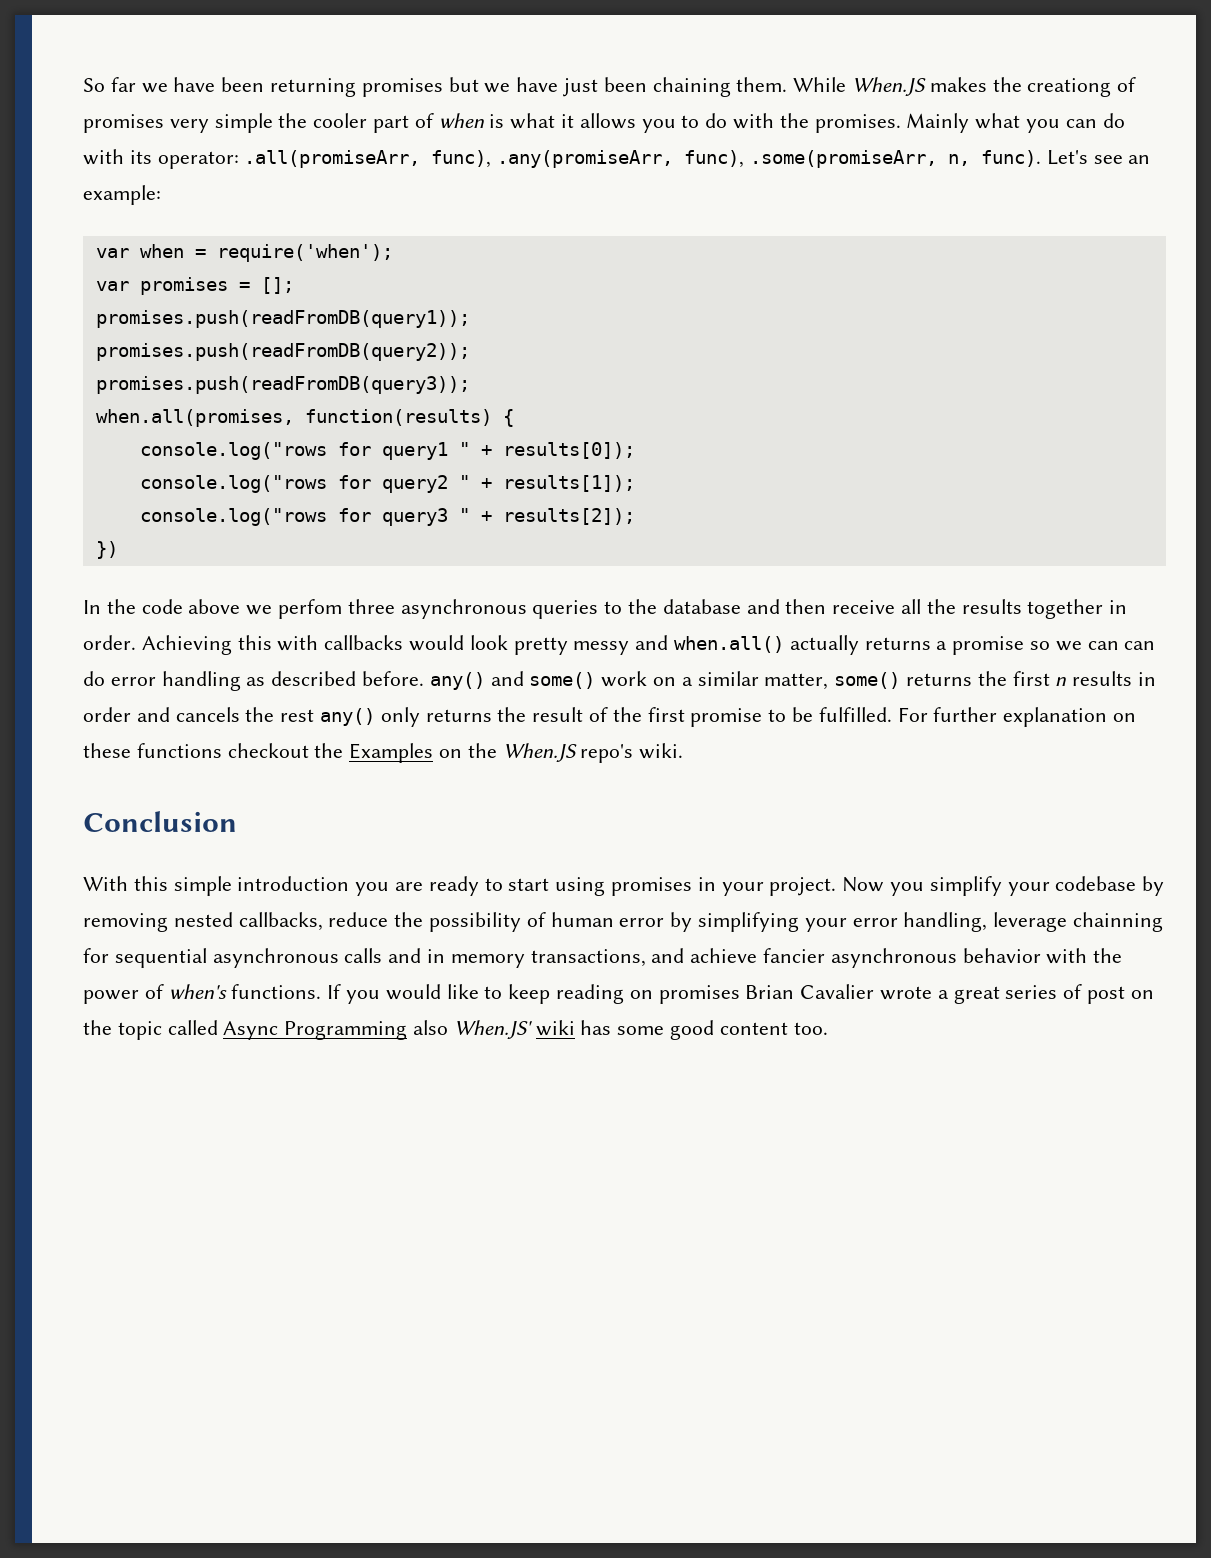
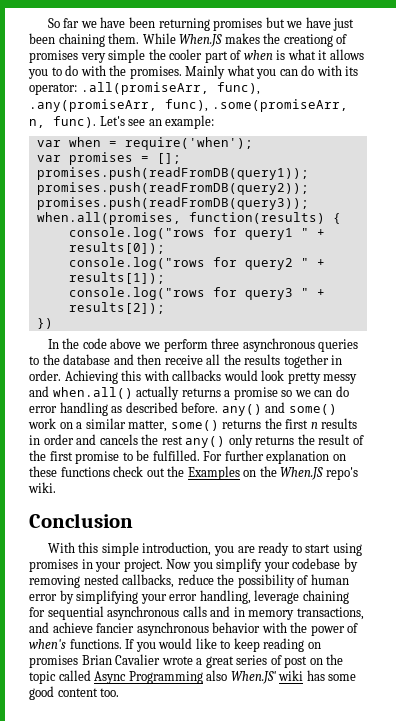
- In the code above we perfom three asynchronous queries to the database and then receive all the results together in order.
+ In the code above we perform three asynchronous queries to the database and then receive all the results together in order.
- Achieving this with callbacks would look pretty messy and when.all() actually returns a promise so we can can do error handling as described before. any() and some() work on a similar matter, some() returns the first n results in order and cancels the rest any() only returns the result of the first promise to be fulfilled.
+ Achieving this with callbacks would look pretty messy and when.all() actually returns a promise so we can do error handling as described before. any() and some() work on a similar matter, some() returns the first n results in order and cancels the rest any() only returns the result of the first promise to be fulfilled.
- For further explanation on these functions checkout the Examples on the When.JS repo's wiki.
+ For further explanation on these functions check out the Examples on the When.JS repo's wiki.
- With this simple introduction you are ready to start using promises in your project.
+ With this simple introduction, you are ready to start using promises in your project.
- Now you simplify your codebase by removing nested callbacks, reduce the possibility of human error by simplifying your error handling, leverage chainning for sequential asynchronous calls and in memory transactions, and achieve fancier asynchronous behavior with the power of when's functions.
+ Now you simplify your codebase by removing nested callbacks, reduce the possibility of human error by simplifying your error handling, leverage chaining for sequential asynchronous calls and in memory transactions, and achieve fancier asynchronous behavior with the power of when's functions.

